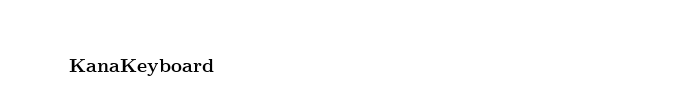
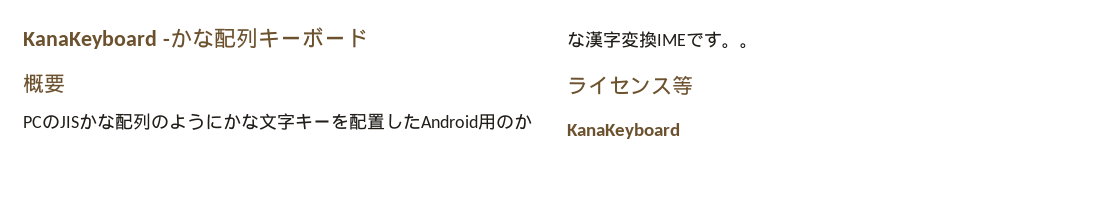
+ KanaKeyboard -かな配列キーボード
+ 概要
+ PCのJISかな配列のようにかな文字キーを配置したAndroid用のかな漢字変換IMEです。。
+ ライセンス等

